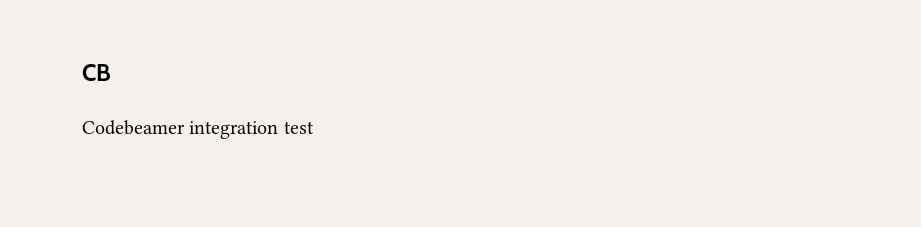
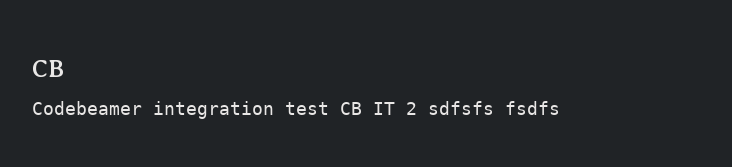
- Codebeamer integration test
+ Codebeamer integration test CB IT 2 sdfsfs fsdfs

